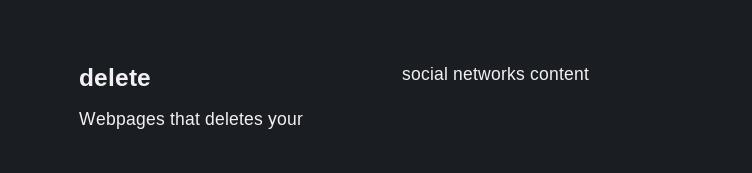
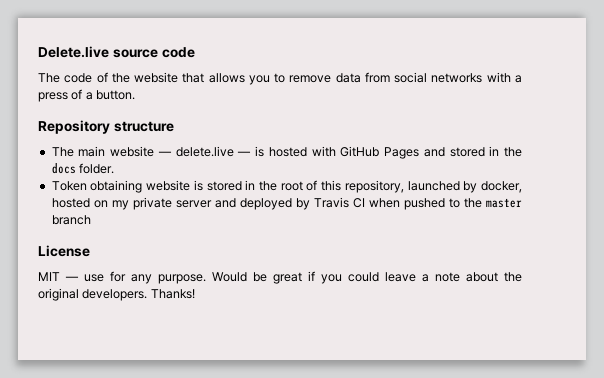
- delete
- Webpages that deletes your social networks content
+ Delete.live source code
+ The code of the website that allows you to remove data from social networks with a press of a button.
+ Repository structure
+ The main website — delete.live — is hosted with GitHub Pages and stored in the docs folder.
+ Token obtaining website is stored in the root of this repository, launched by docker, hosted on my private server and deployed by Travis CI when pushed to the master branch
+ License
+ MIT — use for any purpose. Would be great if you could leave a note about the original developers. Thanks!

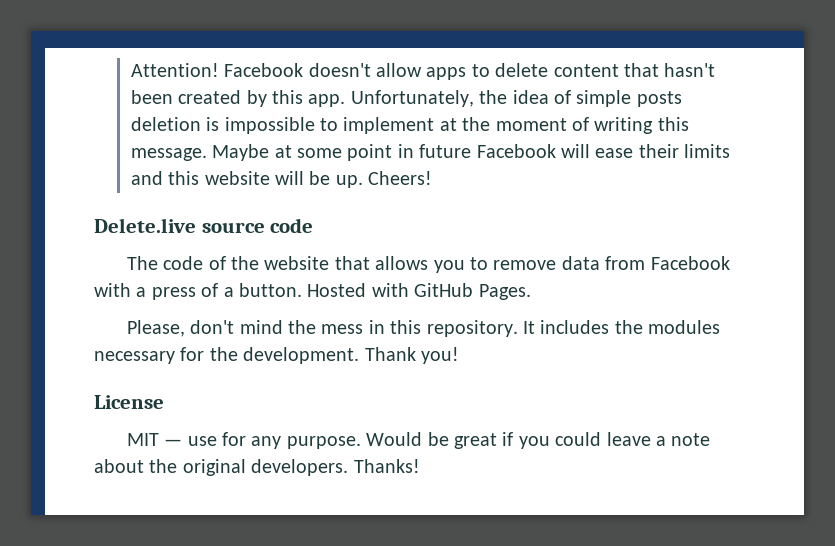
+ Attention! Facebook doesn't allow apps to delete content that hasn't been created by this app. Unfortunately, the idea of simple posts deletion is impossible to implement at the moment of writing this message. Maybe at some point in future Facebook will ease their limits and this website will be up. Cheers!
- The code of the website that allows you to remove data from social networks with a press of a button.
- Repository structure
- The main website — delete.live — is hosted with GitHub Pages and stored in the docs folder.
- Token obtaining website is stored in the root of this repository, launched by docker, hosted on my private server and deployed by Travis CI when pushed to the master branch
+ The code of the website that allows you to remove data from Facebook with a press of a button. Hosted with GitHub Pages.
+ Please, don't mind the mess in this repository. It includes the modules necessary for the development. Thank you!

